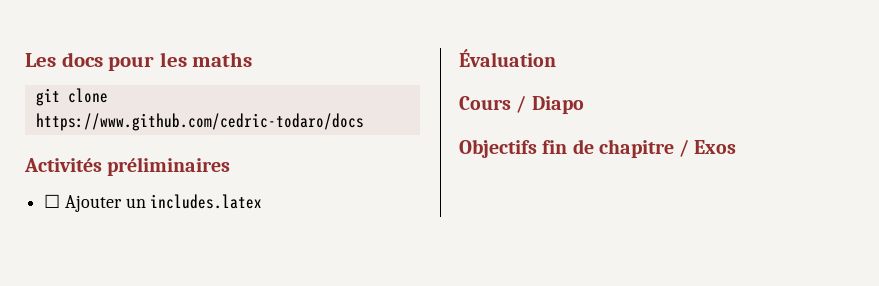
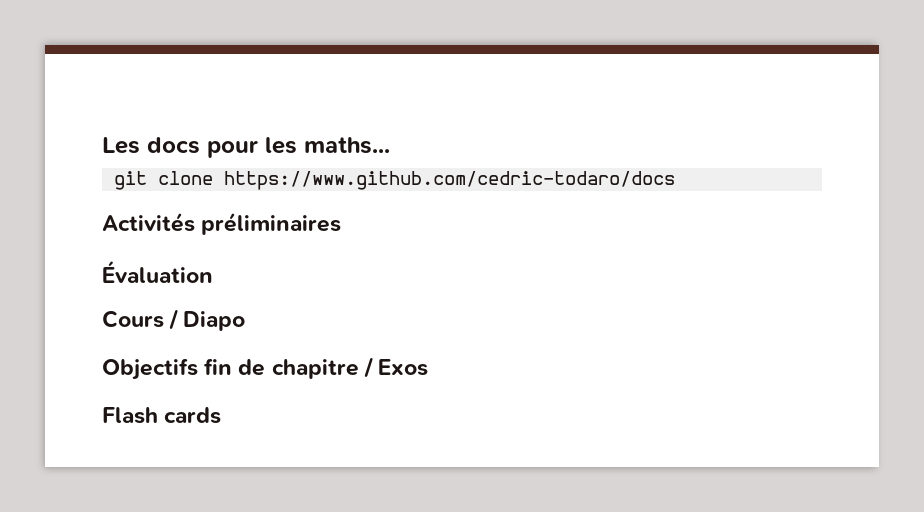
- Les docs pour les maths
+ Les docs pour les maths...
- ☐ Ajouter un includes.latex
+ Flash cards

